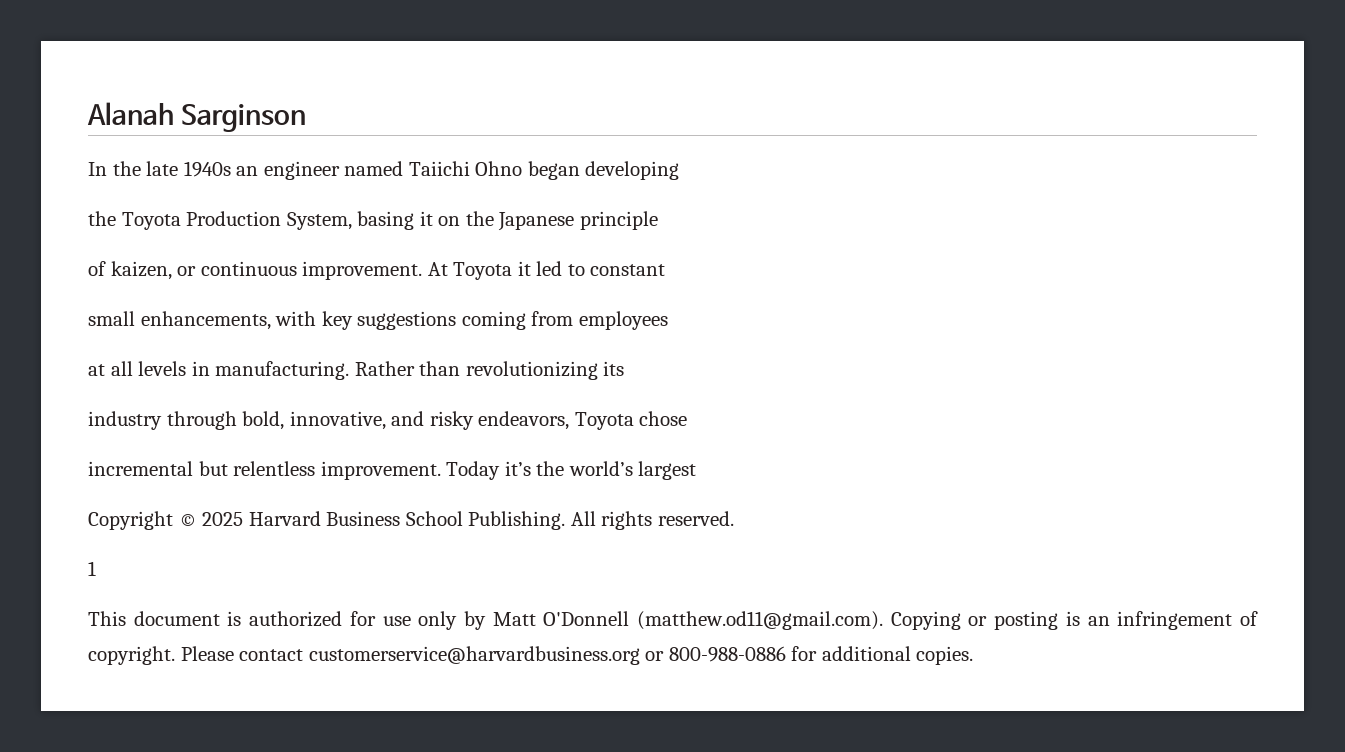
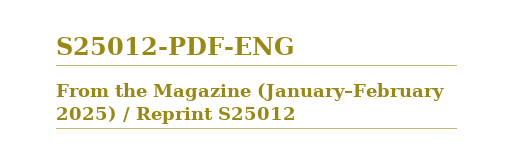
- Alanah Sarginson
- In the late 1940s an engineer named Taiichi Ohno began developing
- the Toyota Production System, basing it on the Japanese principle
- of kaizen, or continuous improvement. At Toyota it led to constant
- small enhancements, with key suggestions coming from employees
- at all levels in manufacturing. Rather than revolutionizing its
- industry through bold, innovative, and risky endeavors, Toyota chose
- incremental but relentless improvement. Today it’s the world’s largest
- Copyright © 2025 Harvard Business School Publishing. All rights reserved.
- 1
- This document is authorized for use only by Matt O'Donnell (matthew.od11@gmail.com). Copying or posting is an infringement of copyright. Please contact customerservice@harvardbusiness.org or 800-988-0886 for additional copies.
+ S25012-PDF-ENG
+ From the Magazine (January–February 2025) / Reprint S25012

